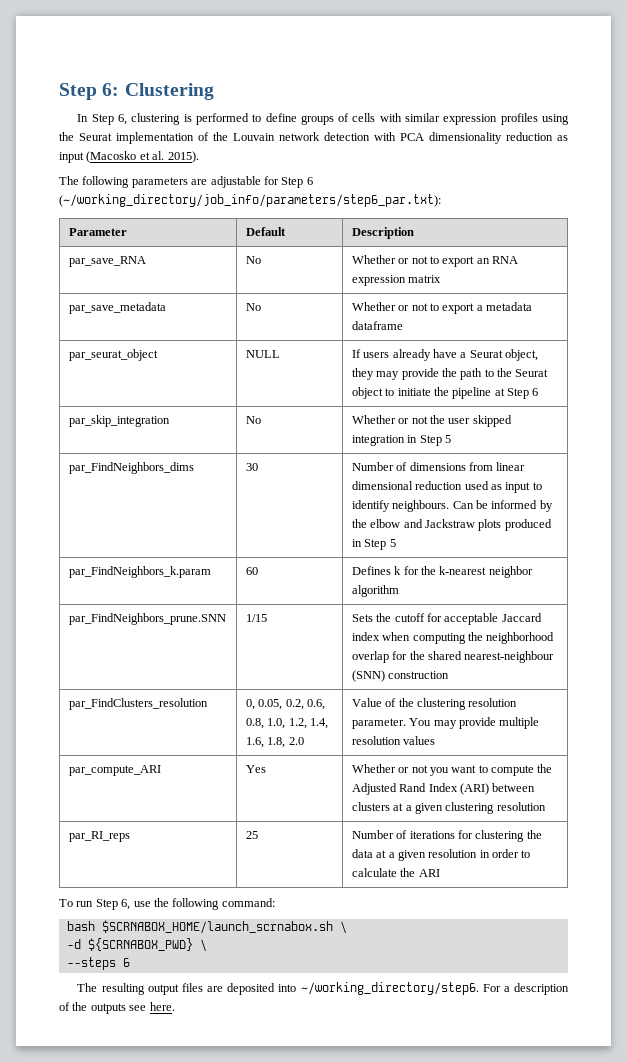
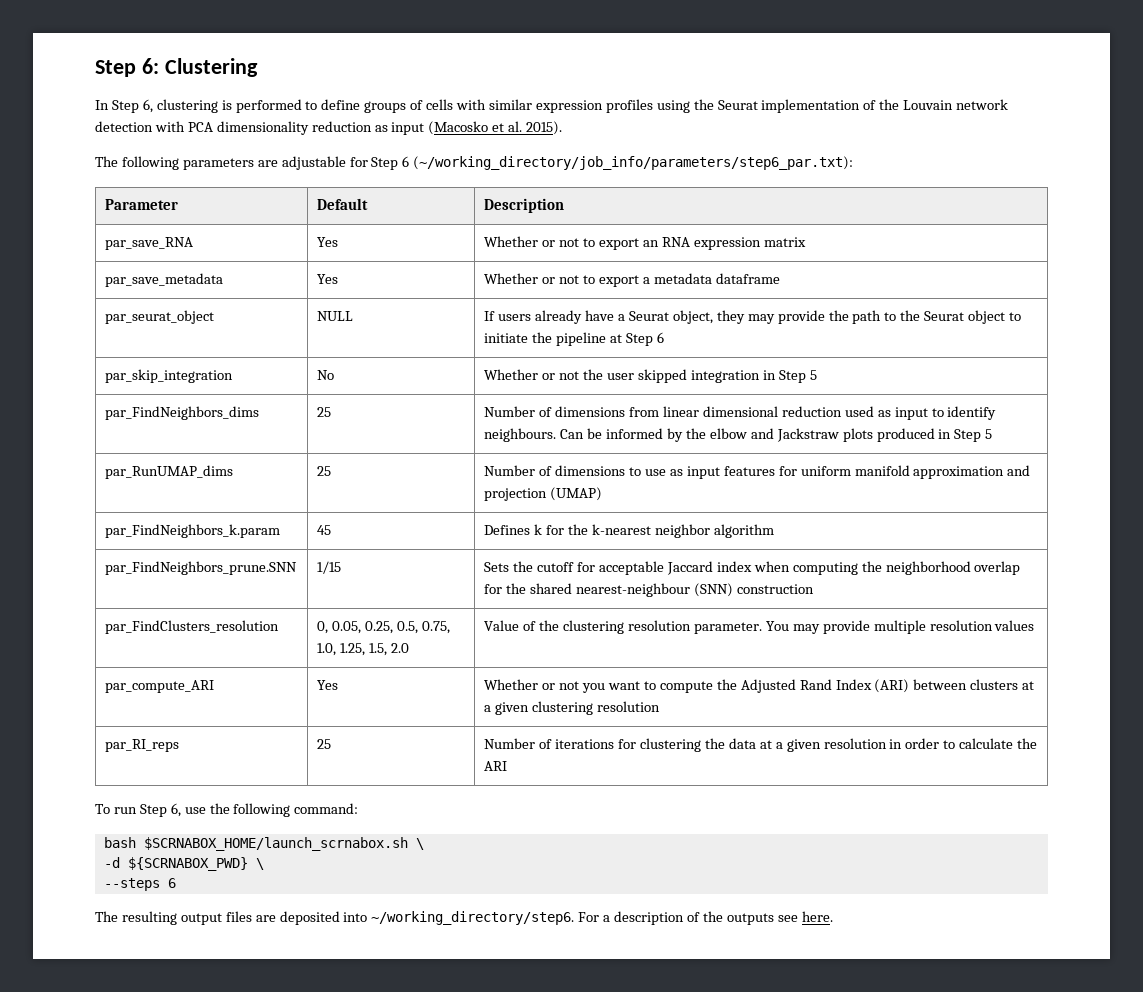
- par_save_RNA | No | Whether or not to export an RNA expression matrix
+ par_save_RNA | Yes | Whether or not to export an RNA expression matrix
- par_save_metadata | No | Whether or not to export a metadata dataframe
+ par_save_metadata | Yes | Whether or not to export a metadata dataframe
- par_FindNeighbors_dims | 30 | Number of dimensions from linear dimensional reduction used as input to identify neighbours. Can be informed by the elbow and Jackstraw plots produced in Step 5
+ par_FindNeighbors_dims | 25 | Number of dimensions from linear dimensional reduction used as input to identify neighbours. Can be informed by the elbow and Jackstraw plots produced in Step 5
+ par_RunUMAP_dims | 25 | Number of dimensions to use as input features for uniform manifold approximation and projection (UMAP)
- par_FindNeighbors_k.param | 60 | Defines k for the k-nearest neighbor algorithm
+ par_FindNeighbors_k.param | 45 | Defines k for the k-nearest neighbor algorithm
- par_FindClusters_resolution | 0, 0.05, 0.2, 0.6, 0.8, 1.0, 1.2, 1.4, 1.6, 1.8, 2.0 | Value of the clustering resolution parameter. You may provide multiple resolution values
+ par_FindClusters_resolution | 0, 0.05, 0.25, 0.5, 0.75, 1.0, 1.25, 1.5, 2.0 | Value of the clustering resolution parameter. You may provide multiple resolution values

